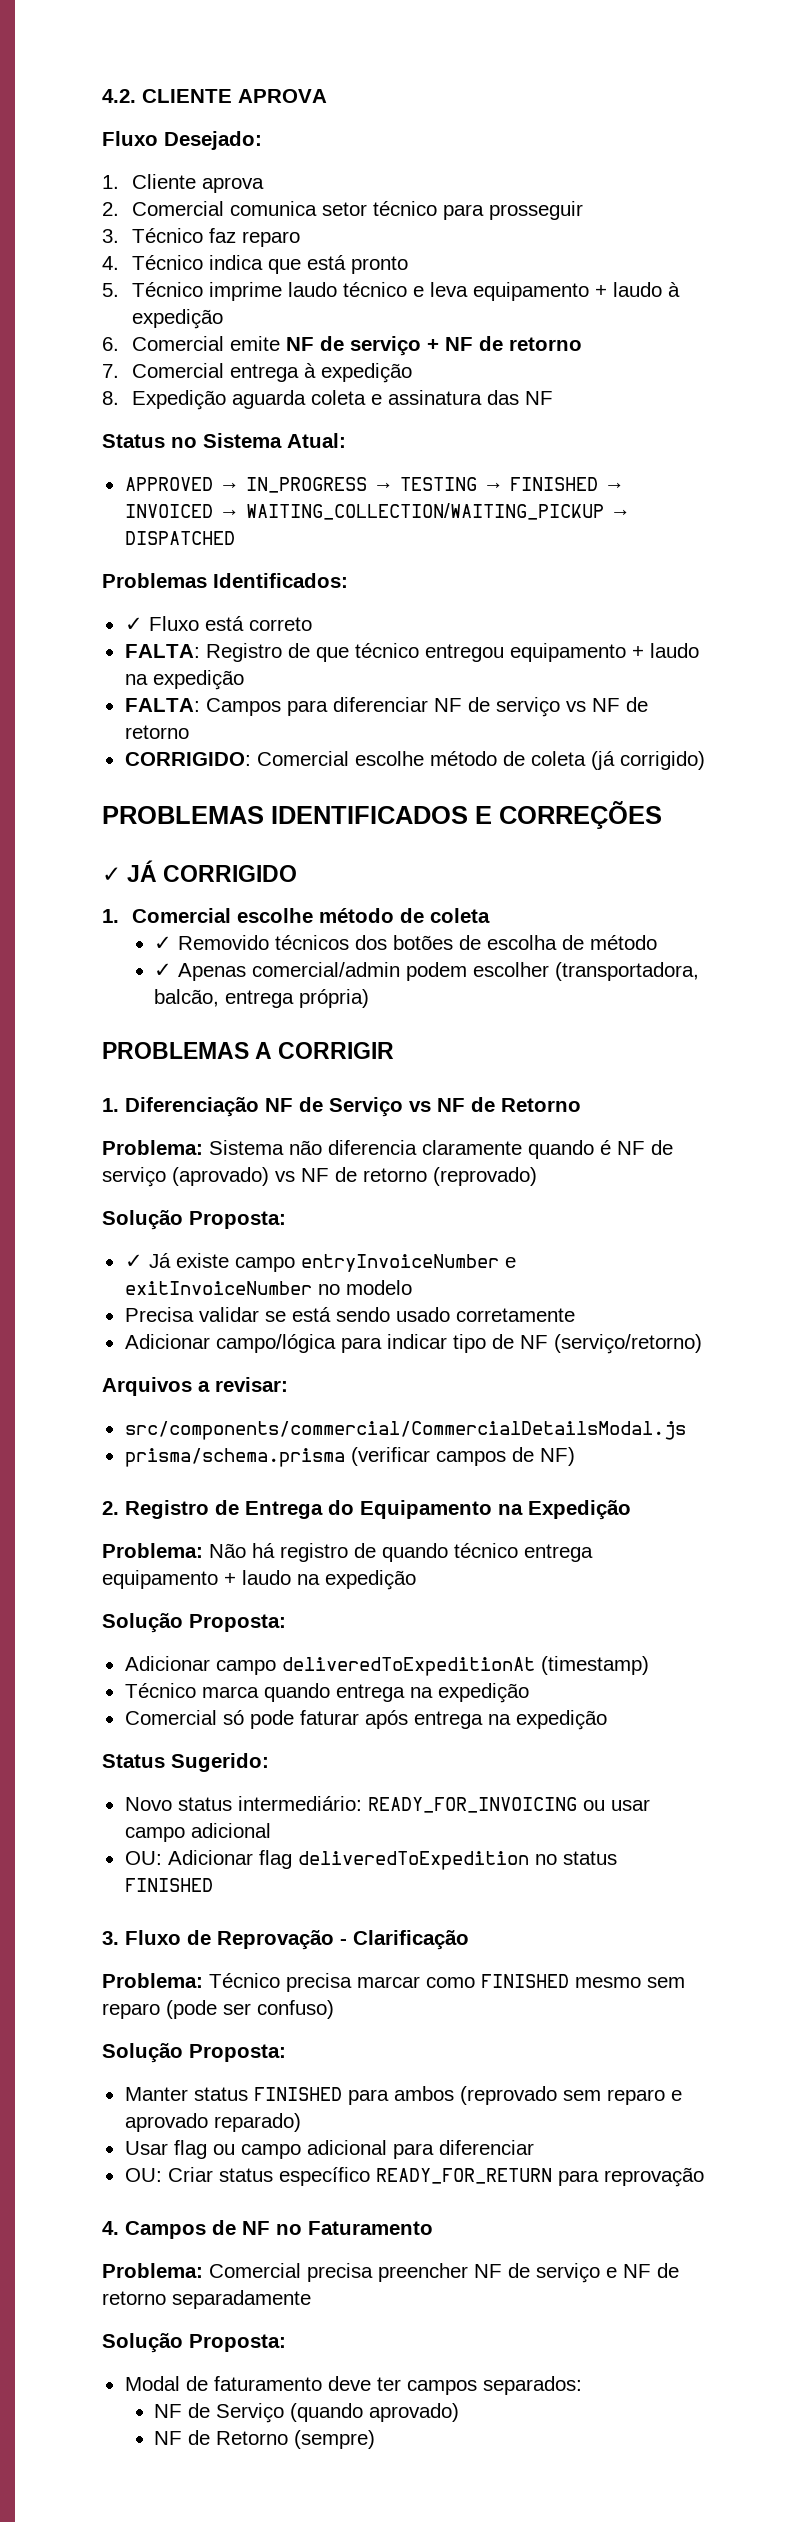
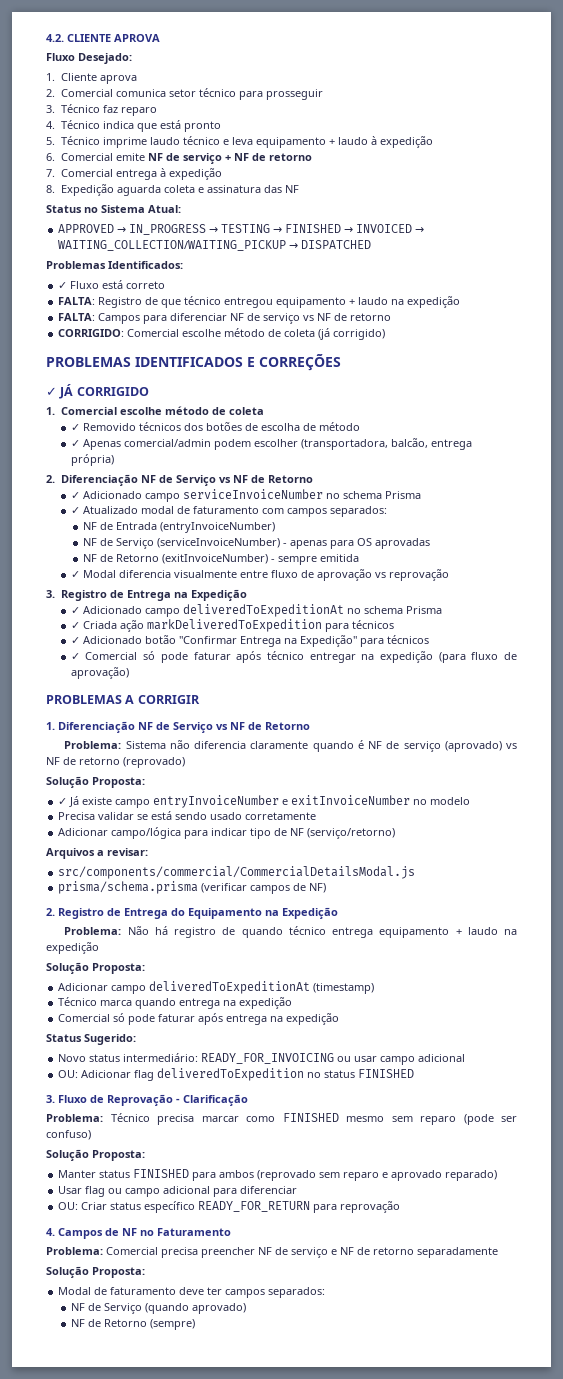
+ 2. Diferenciação NF de Serviço vs NF de Retorno
+ ✓ Adicionado campo serviceInvoiceNumber no schema Prisma
+ ✓ Atualizado modal de faturamento com campos separados:
+ NF de Entrada (entryInvoiceNumber)
+ NF de Serviço (serviceInvoiceNumber) - apenas para OS aprovadas
+ NF de Retorno (exitInvoiceNumber) - sempre emitida
+ ✓ Modal diferencia visualmente entre fluxo de aprovação vs reprovação
+ 3. Registro de Entrega na Expedição
+ ✓ Adicionado campo deliveredToExpeditionAt no schema Prisma
+ ✓ Criada ação markDeliveredToExpedition para técnicos
+ ✓ Adicionado botão "Confirmar Entrega na Expedição" para técnicos
+ ✓ Comercial só pode faturar após técnico entregar na expedição (para fluxo de aprovação)

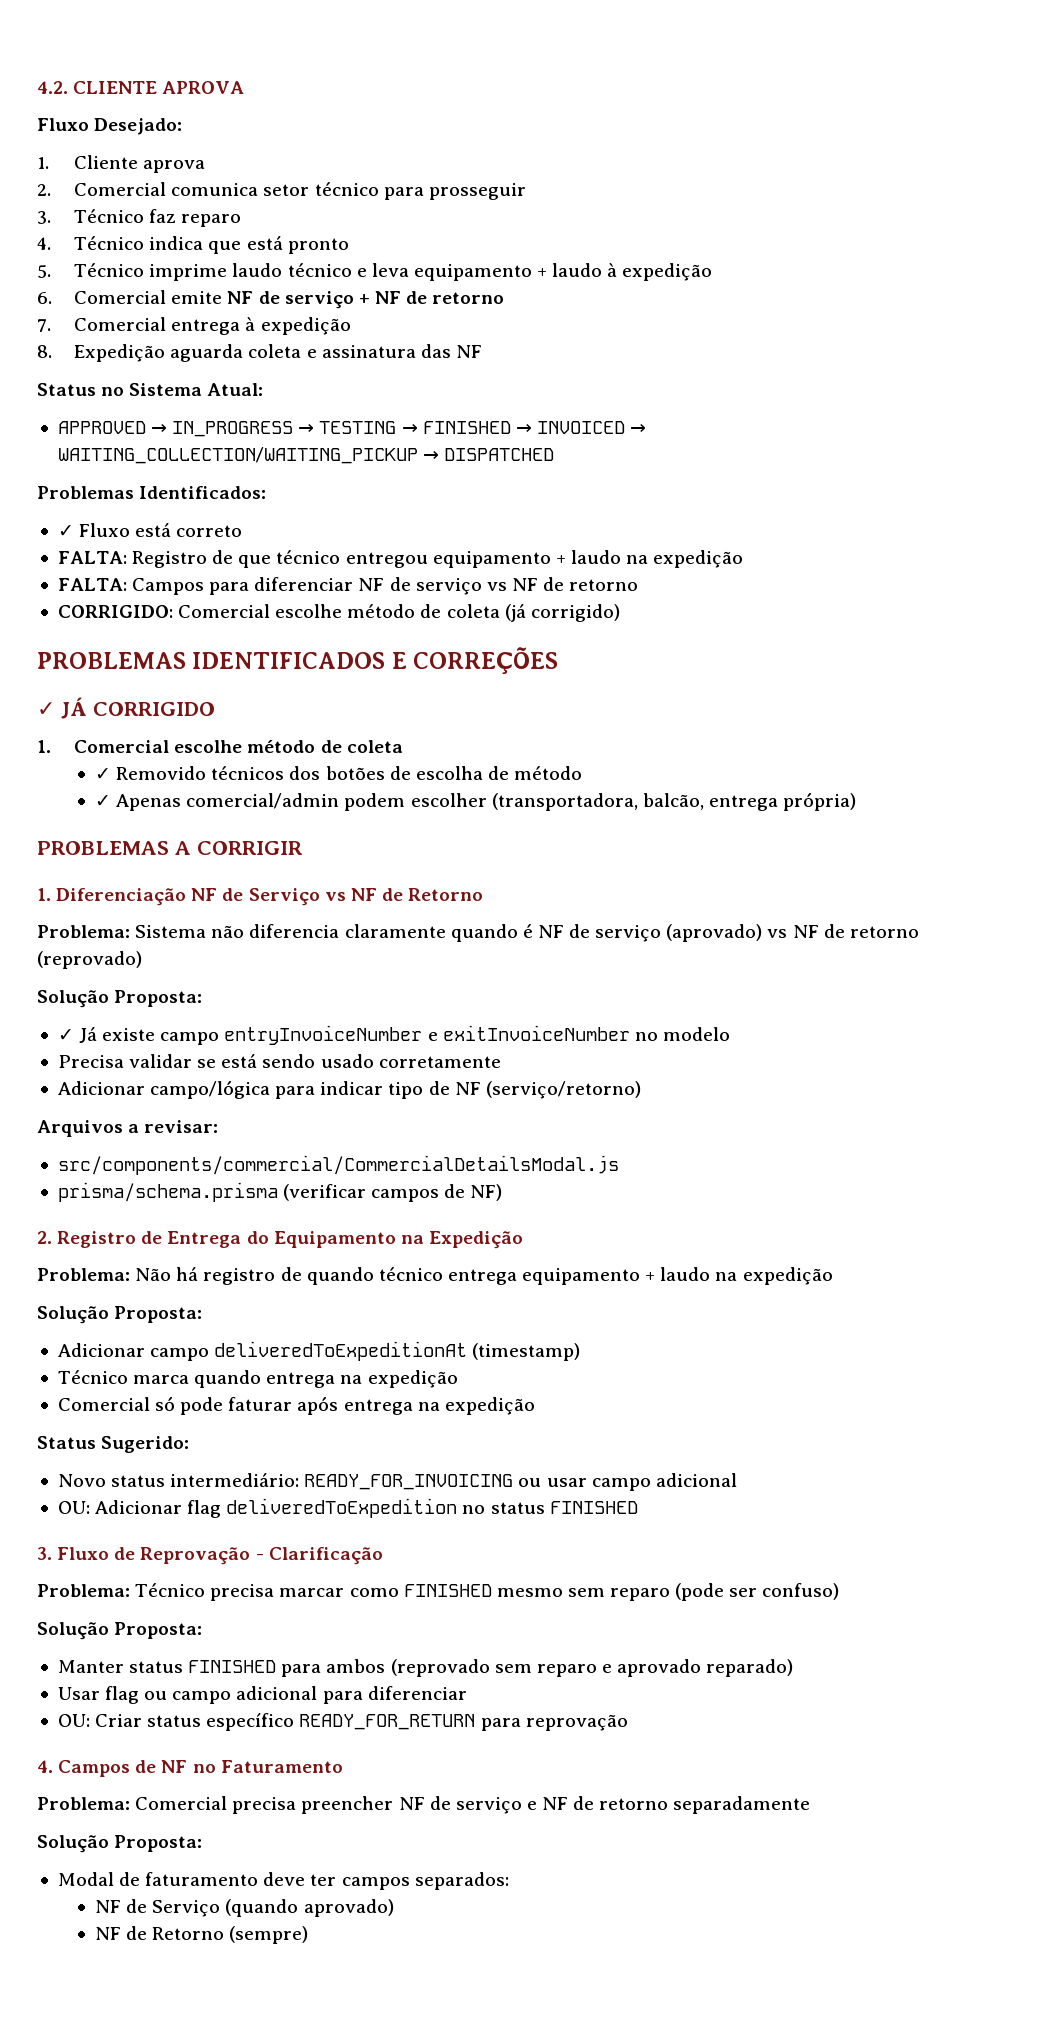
- 2. Diferenciação NF de Serviço vs NF de Retorno
- ✓ Adicionado campo serviceInvoiceNumber no schema Prisma
- ✓ Atualizado modal de faturamento com campos separados:
- NF de Entrada (entryInvoiceNumber)
- NF de Serviço (serviceInvoiceNumber) - apenas para OS aprovadas
- NF de Retorno (exitInvoiceNumber) - sempre emitida
- ✓ Modal diferencia visualmente entre fluxo de aprovação vs reprovação
- 3. Registro de Entrega na Expedição
- ✓ Adicionado campo deliveredToExpeditionAt no schema Prisma
- ✓ Criada ação markDeliveredToExpedition para técnicos
- ✓ Adicionado botão "Confirmar Entrega na Expedição" para técnicos
- ✓ Comercial só pode faturar após técnico entregar na expedição (para fluxo de aprovação)

